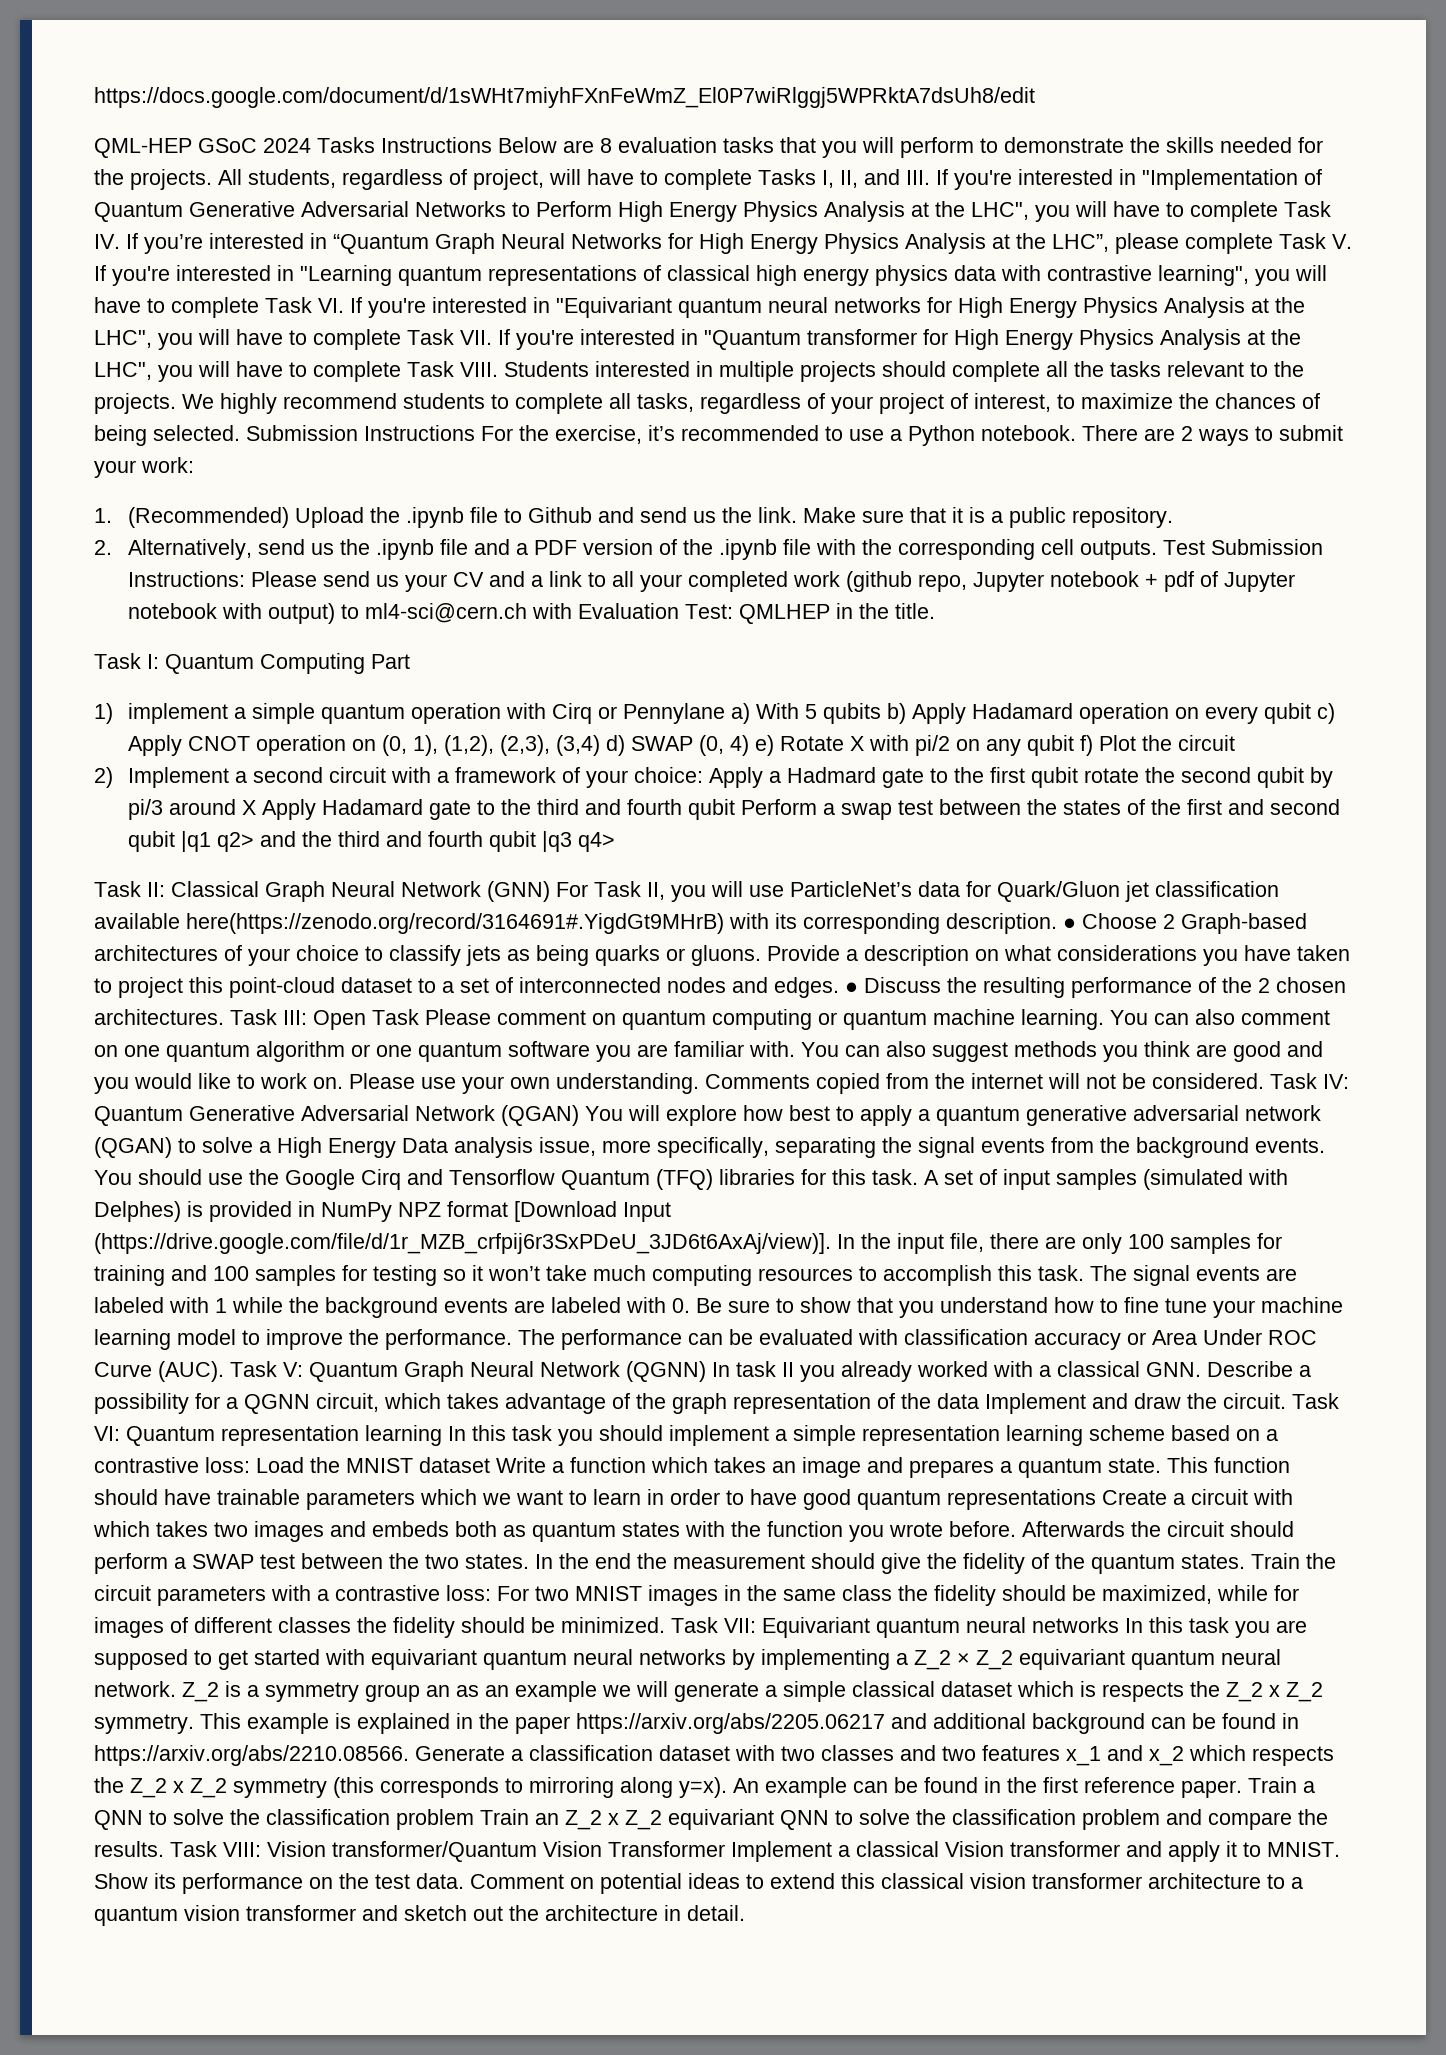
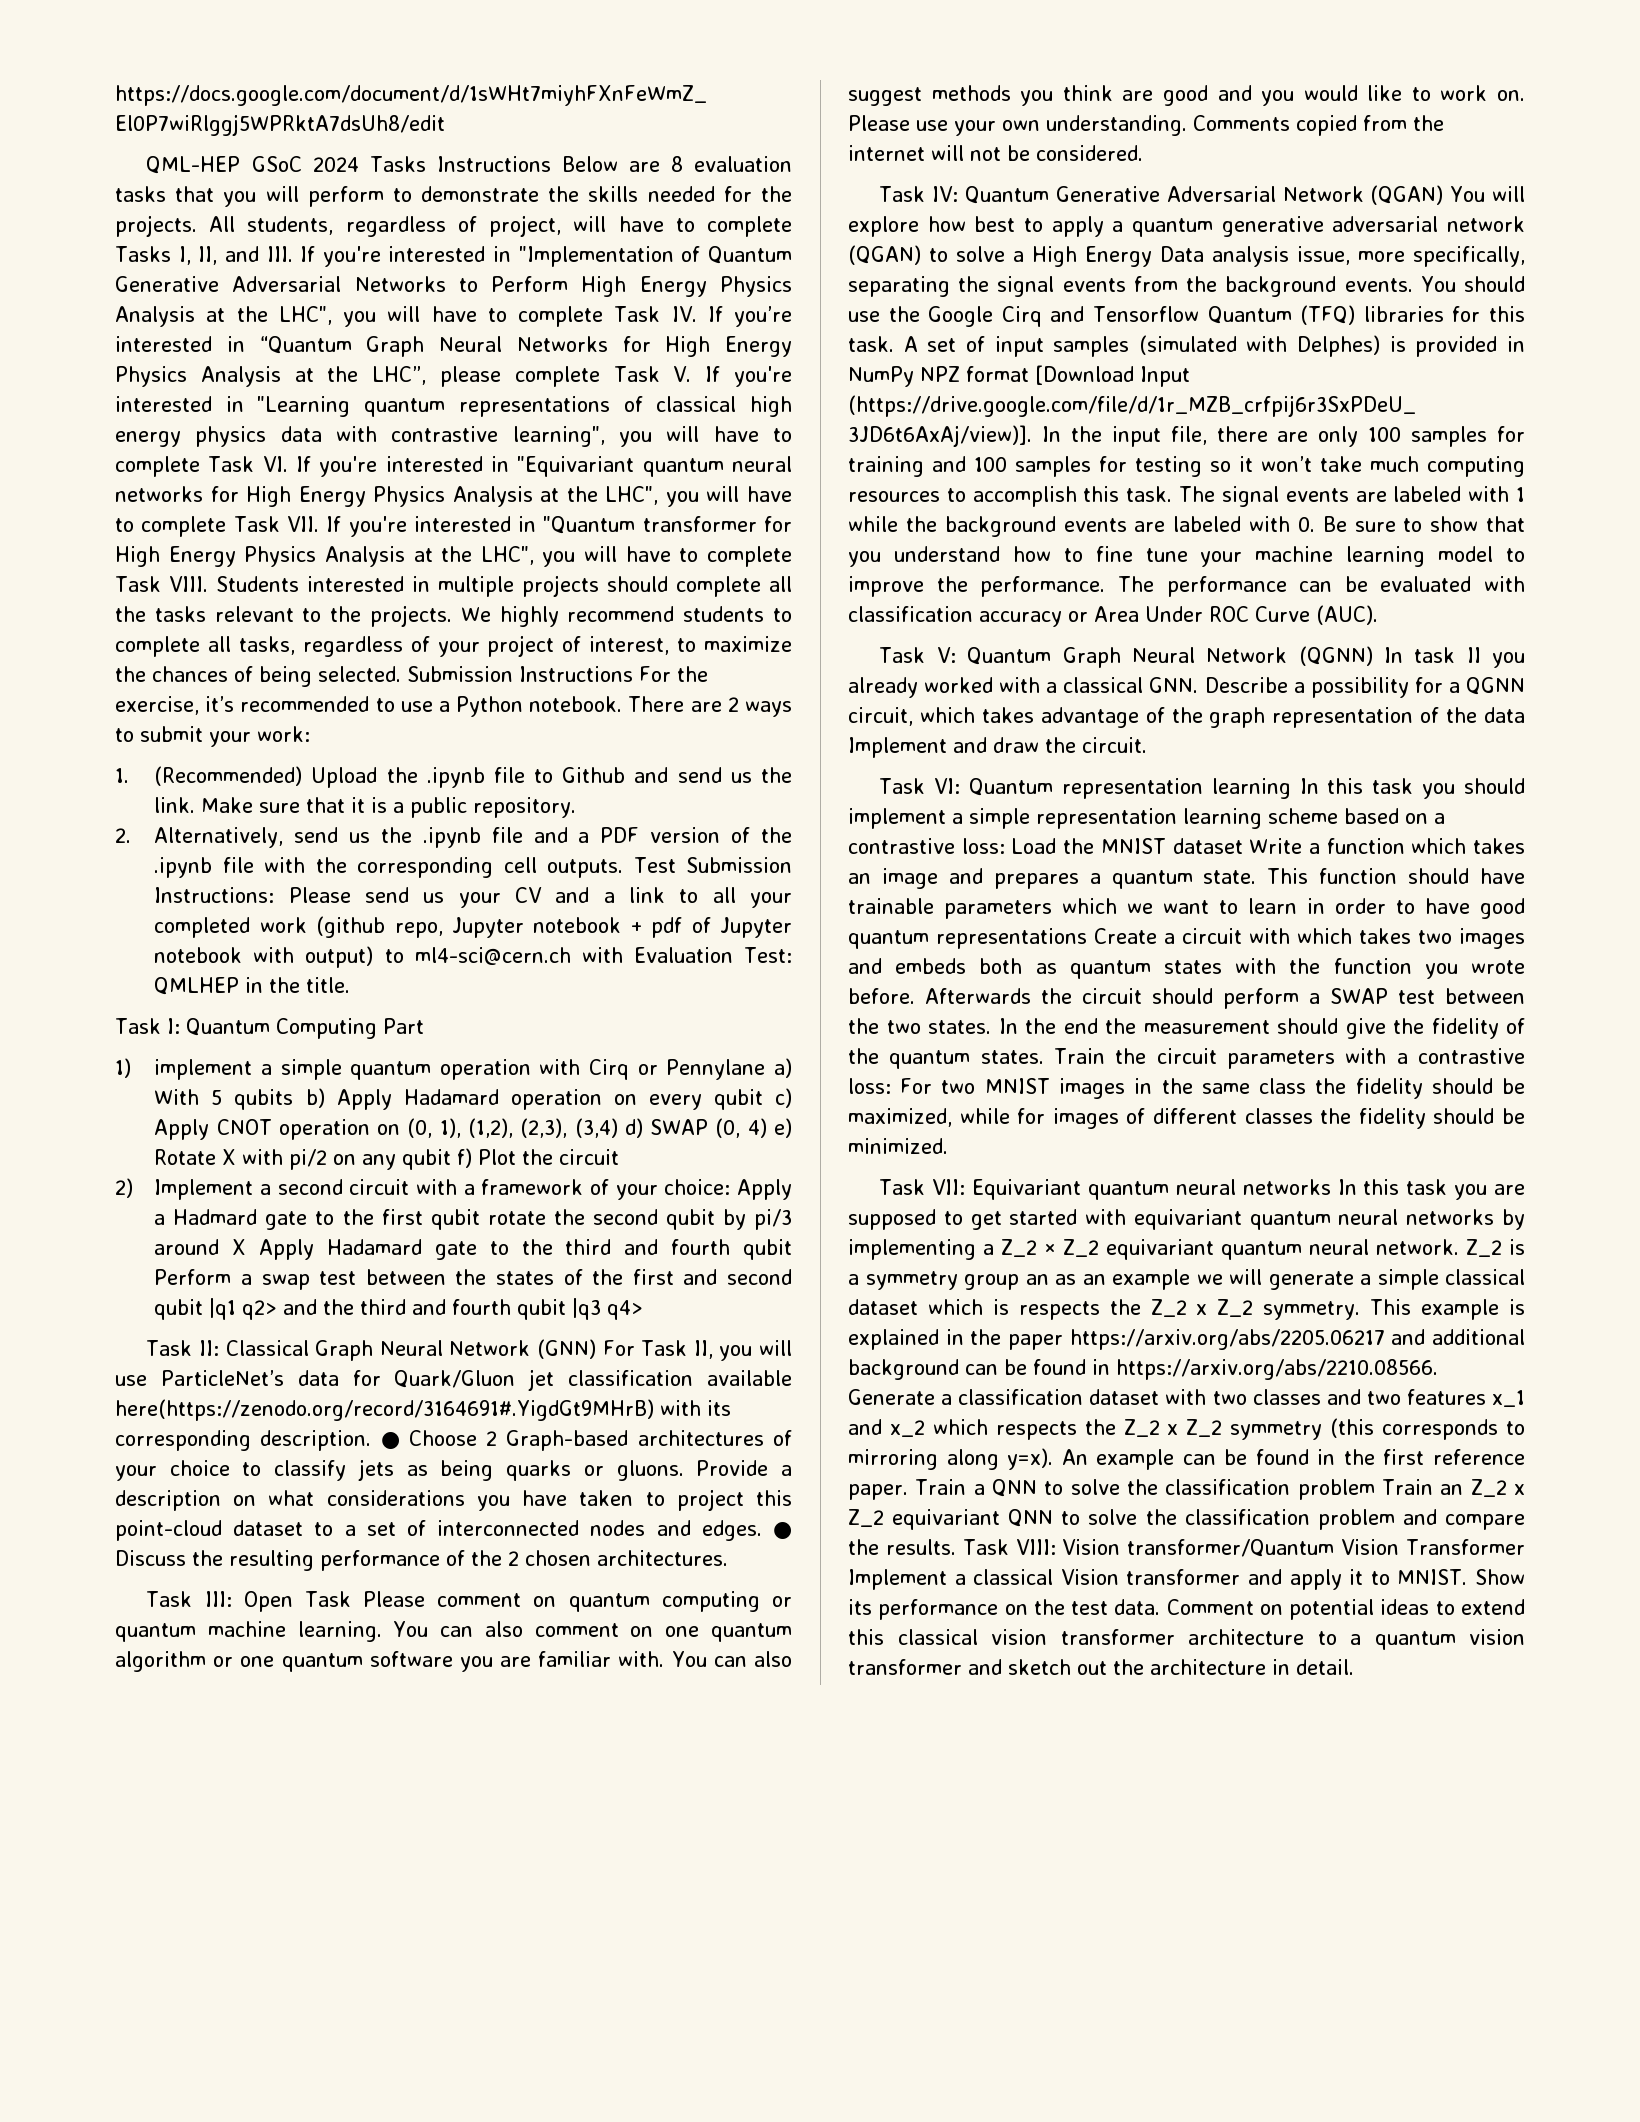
- ● Discuss the resulting performance of the 2 chosen architectures. Task III: Open Task Please comment on quantum computing or quantum machine learning.
+ ● Discuss the resulting performance of the 2 chosen architectures.
+ Task III: Open Task Please comment on quantum computing or quantum machine learning.
- Comments copied from the internet will not be considered. Task IV: Quantum Generative Adversarial Network (QGAN) You will explore how best to apply a quantum generative adversarial network (QGAN) to solve a High Energy Data analysis issue, more specifically, separating the signal events from the background events.
+ Comments copied from the internet will not be considered.
+ Task IV: Quantum Generative Adversarial Network (QGAN) You will explore how best to apply a quantum generative adversarial network (QGAN) to solve a High Energy Data analysis issue, more specifically, separating the signal events from the background events.
- The performance can be evaluated with classification accuracy or Area Under ROC Curve (AUC). Task V:
+ The performance can be evaluated with classification accuracy or Area Under ROC Curve (AUC).
+ Task V:
- Quantum Graph Neural Network (QGNN) In task II you already worked with a classical GNN. Describe a possibility for a QGNN circuit, which takes advantage of the graph representation of the data Implement and draw the circuit. Task VI:
+ Quantum Graph Neural Network (QGNN) In task II you already worked with a classical GNN. Describe a possibility for a QGNN circuit, which takes advantage of the graph representation of the data Implement and draw the circuit.
+ Task VI:
- For two MNIST images in the same class the fidelity should be maximized, while for images of different classes the fidelity should be minimized. Task VII:
+ For two MNIST images in the same class the fidelity should be maximized, while for images of different classes the fidelity should be minimized.
+ Task VII:

